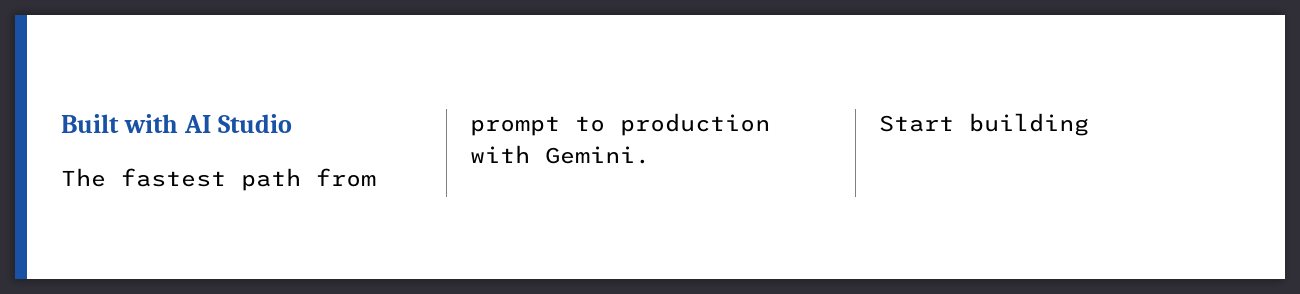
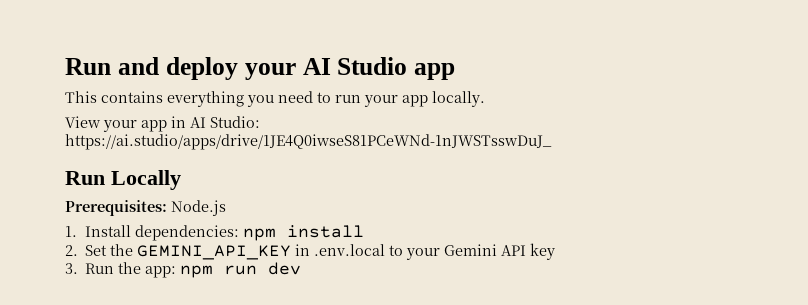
- Built with AI Studio
- The fastest path from prompt to production with Gemini.
- Start building
+ Run and deploy your AI Studio app
+ This contains everything you need to run your app locally.
+ View your app in AI Studio: https://ai.studio/apps/drive/1JE4Q0iwseS81PCeWNd-1nJWSTsswDuJ_
+ Run Locally
+ Prerequisites: Node.js
+ 1. Install dependencies: npm install
+ 2. Set the GEMINI_API_KEY in .env.local to your Gemini API key
+ 3. Run the app: npm run dev

